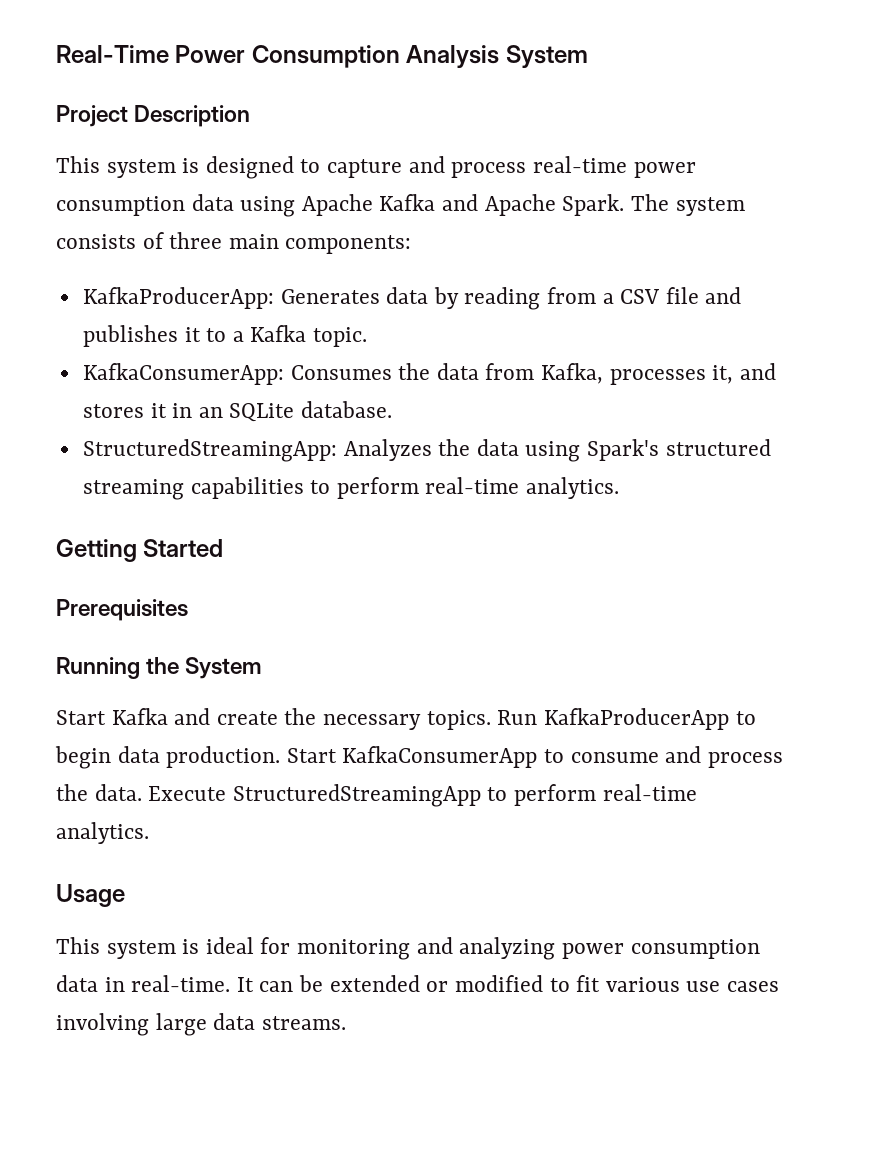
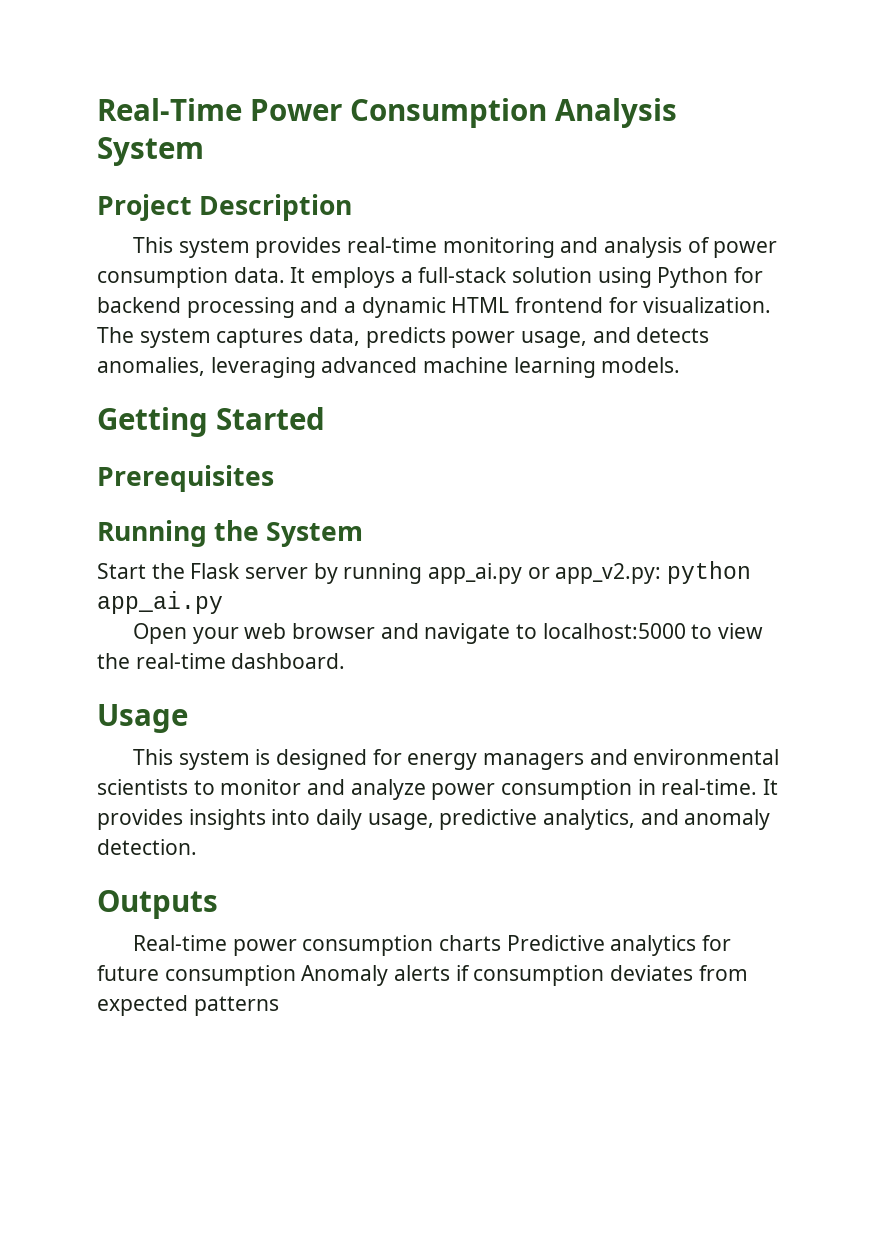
- This system is designed to capture and process real-time power consumption data using Apache Kafka and Apache Spark. The system consists of three main components:
- KafkaProducerApp: Generates data by reading from a CSV file and publishes it to a Kafka topic.
- KafkaConsumerApp: Consumes the data from Kafka, processes it, and stores it in an SQLite database.
- StructuredStreamingApp: Analyzes the data using Spark's structured streaming capabilities to perform real-time analytics.
+ This system provides real-time monitoring and analysis of power consumption data. It employs a full-stack solution using Python for backend processing and a dynamic HTML frontend for visualization. The system captures data, predicts power usage, and detects anomalies, leveraging advanced machine learning models.
- Start Kafka and create the necessary topics. Run KafkaProducerApp to begin data production. Start KafkaConsumerApp to consume and process the data. Execute StructuredStreamingApp to perform real-time analytics.
+ Start the Flask server by running app_ai.py or app_v2.py: python app_ai.py
+ Open your web browser and navigate to localhost:5000 to view the real-time dashboard.
  Usage
- This system is ideal for monitoring and analyzing power consumption data in real-time.
+ This system is designed for energy managers and environmental scientists to monitor and analyze power consumption in real-time.
- It can be extended or modified to fit various use cases involving large data streams.
+ It provides insights into daily usage, predictive analytics, and anomaly detection.
+ Outputs
+ Real-time power consumption charts Predictive analytics for future consumption Anomaly alerts if consumption deviates from expected patterns

